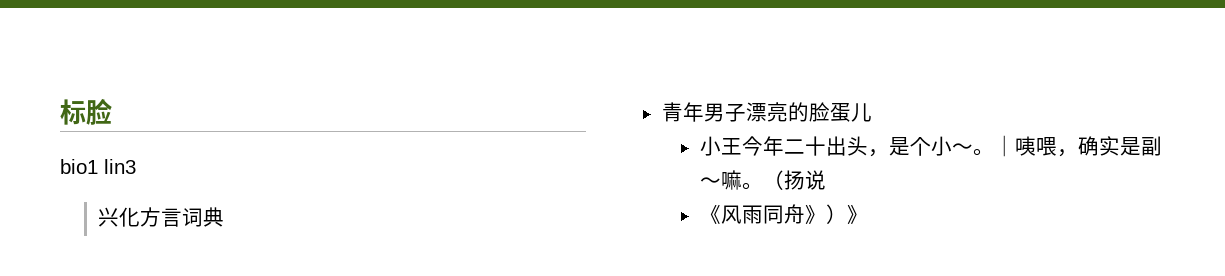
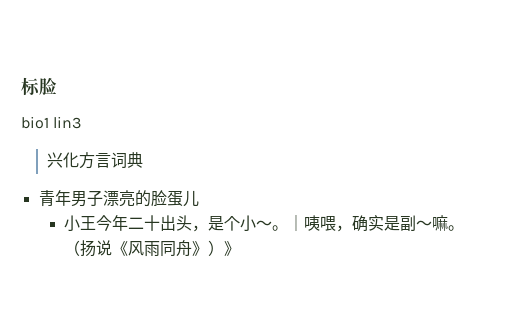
- （扬说
- 《风雨同舟》）》
+ （扬说《风雨同舟》）》

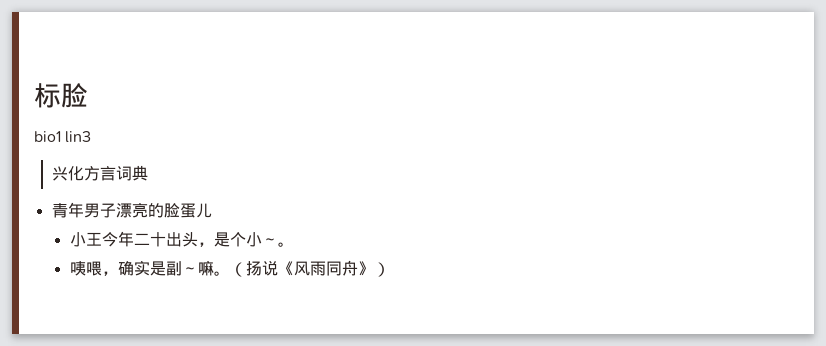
- 小王今年二十出头，是个小～。｜咦喂，确实是副～嘛。
+ 小王今年二十出头，是个小～。
+ 咦喂，确实是副～嘛。
- （扬说《风雨同舟》）》
+ （扬说《风雨同舟》）

